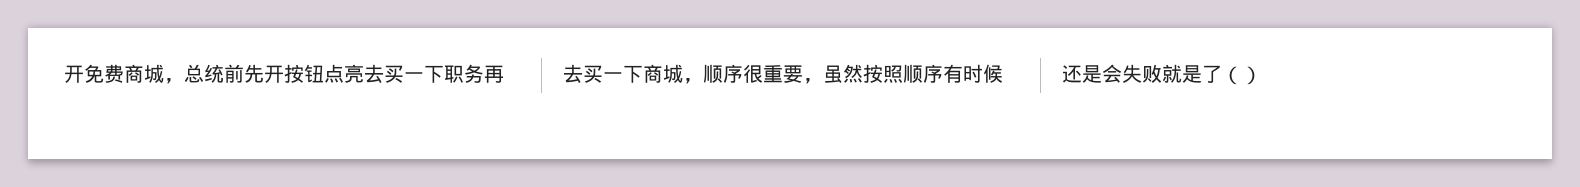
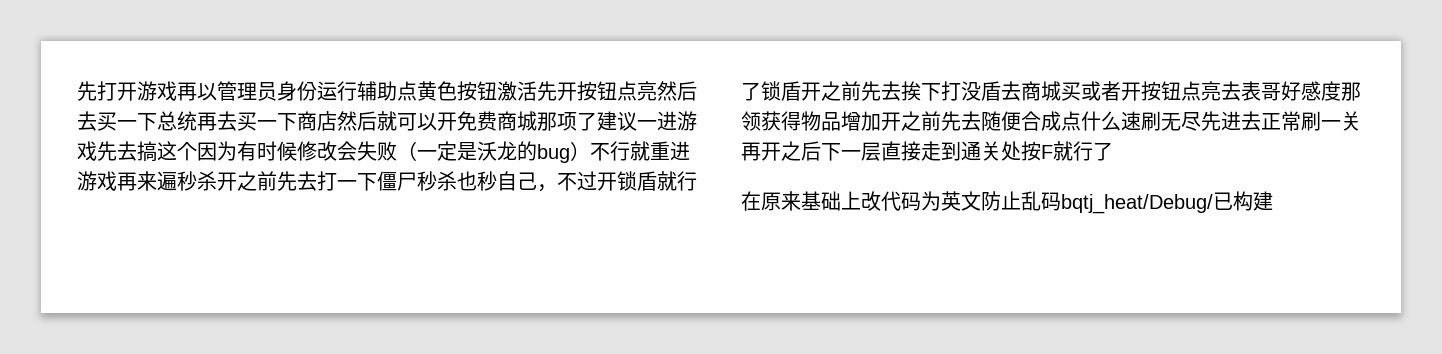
- 开免费商城，总统前先开按钮点亮去买一下职务再去买一下商城，顺序很重要，虽然按照顺序有时候还是会失败就是了（）
+ 先打开游戏再以管理员身份运行辅助点黄色按钮激活先开按钮点亮然后去买一下总统再去买一下商店然后就可以开免费商城那项了建议一进游戏先去搞这个因为有时候修改会失败（一定是沃龙的bug）不行就重进游戏再来遍秒杀开之前先去打一下僵尸秒杀也秒自己，不过开锁盾就行了锁盾开之前先去挨下打没盾去商城买或者开按钮点亮去表哥好感度那领获得物品增加开之前先去随便合成点什么速刷无尽先进去正常刷一关再开之后下一层直接走到通关处按F就行了
+ 在原来基础上改代码为英文防止乱码bqtj_heat/Debug/已构建

